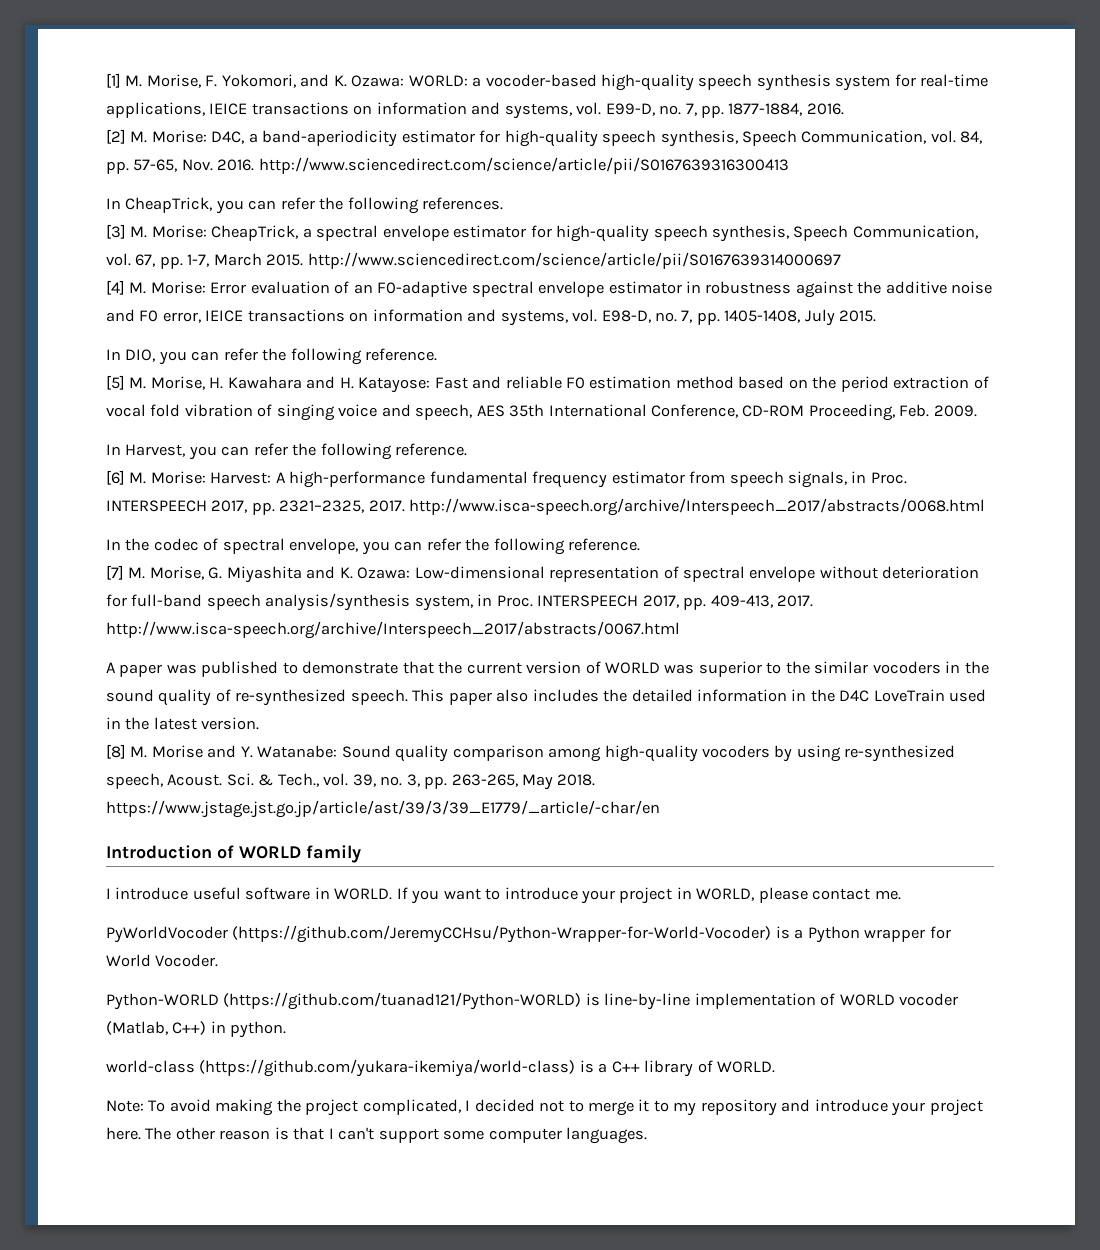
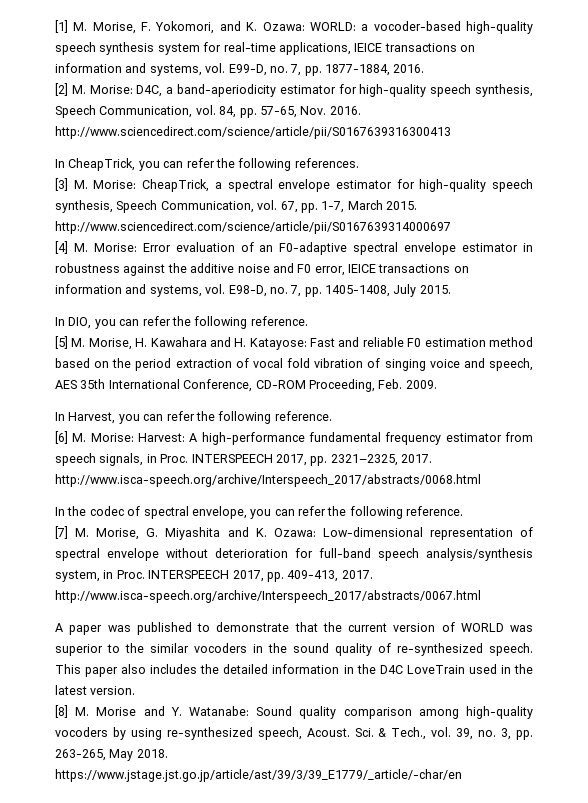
- Introduction of WORLD family
- I introduce useful software in WORLD. If you want to introduce your project in WORLD, please contact me.
- PyWorldVocoder (https://github.com/JeremyCCHsu/Python-Wrapper-for-World-Vocoder) is a Python wrapper for World Vocoder.
- Python-WORLD (https://github.com/tuanad121/Python-WORLD) is line-by-line implementation of WORLD vocoder (Matlab, C++) in python.
- world-class (https://github.com/yukara-ikemiya/world-class) is a C++ library of WORLD.
- Note: To avoid making the project complicated, I decided not to merge it to my repository and introduce your project here. The other reason is that I can't support some computer languages.

